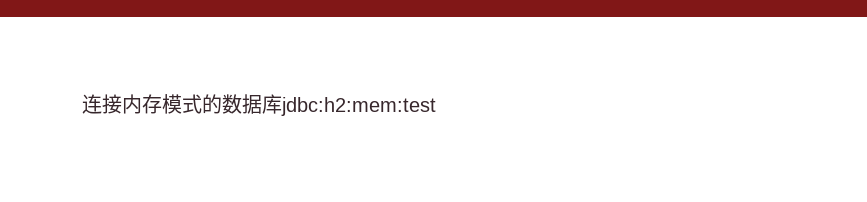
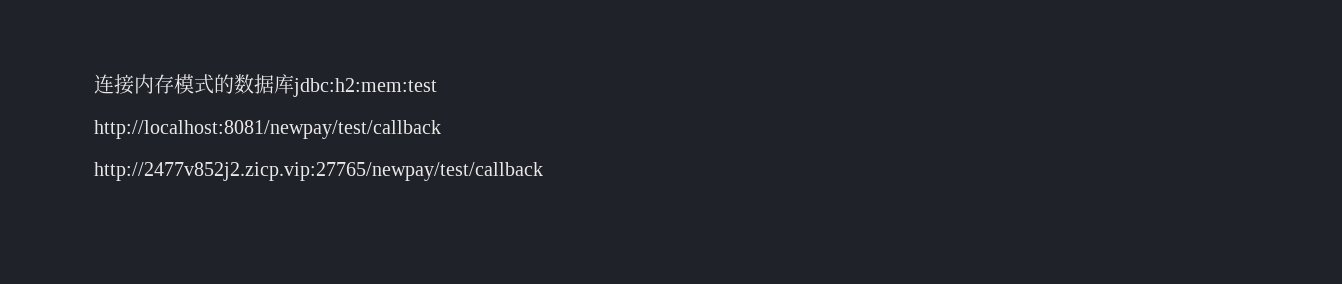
+ http://localhost:8081/newpay/test/callback
+ http://2477v852j2.zicp.vip:27765/newpay/test/callback

